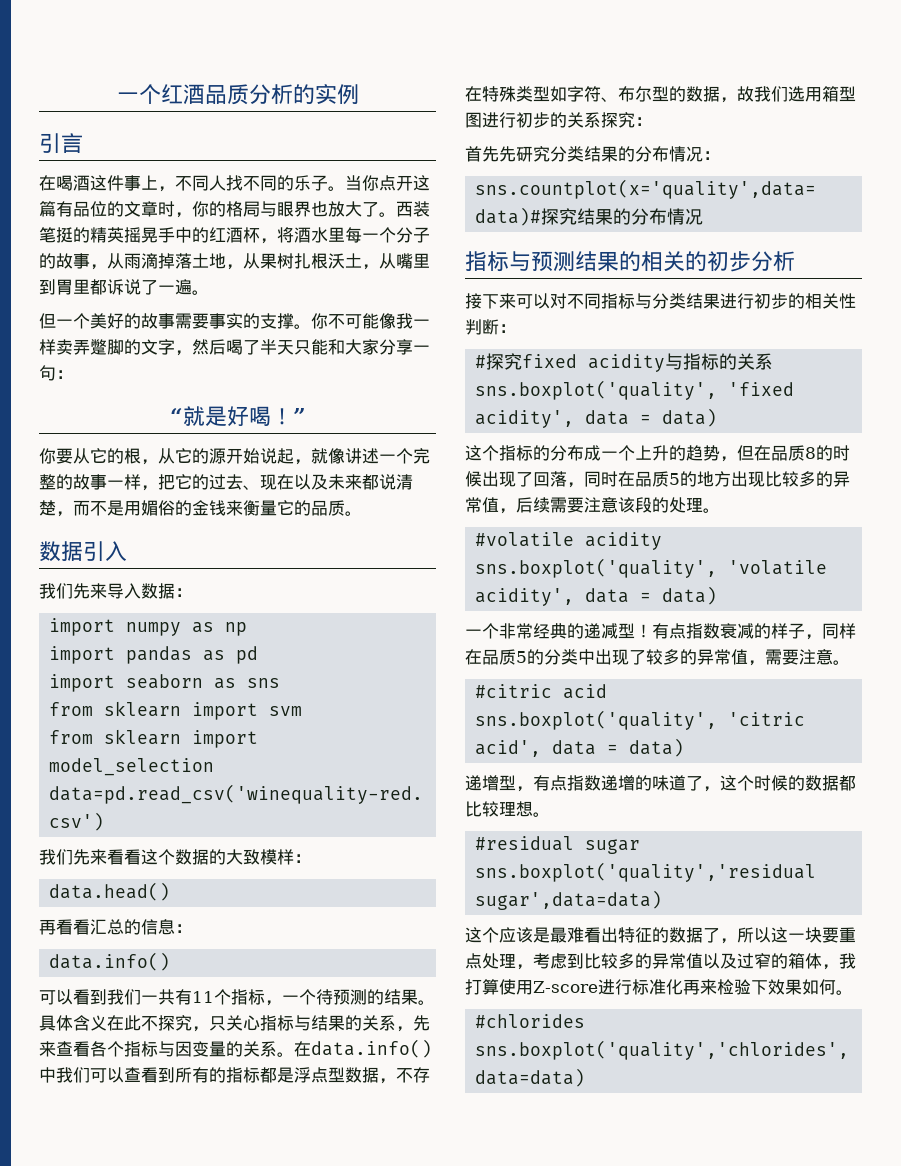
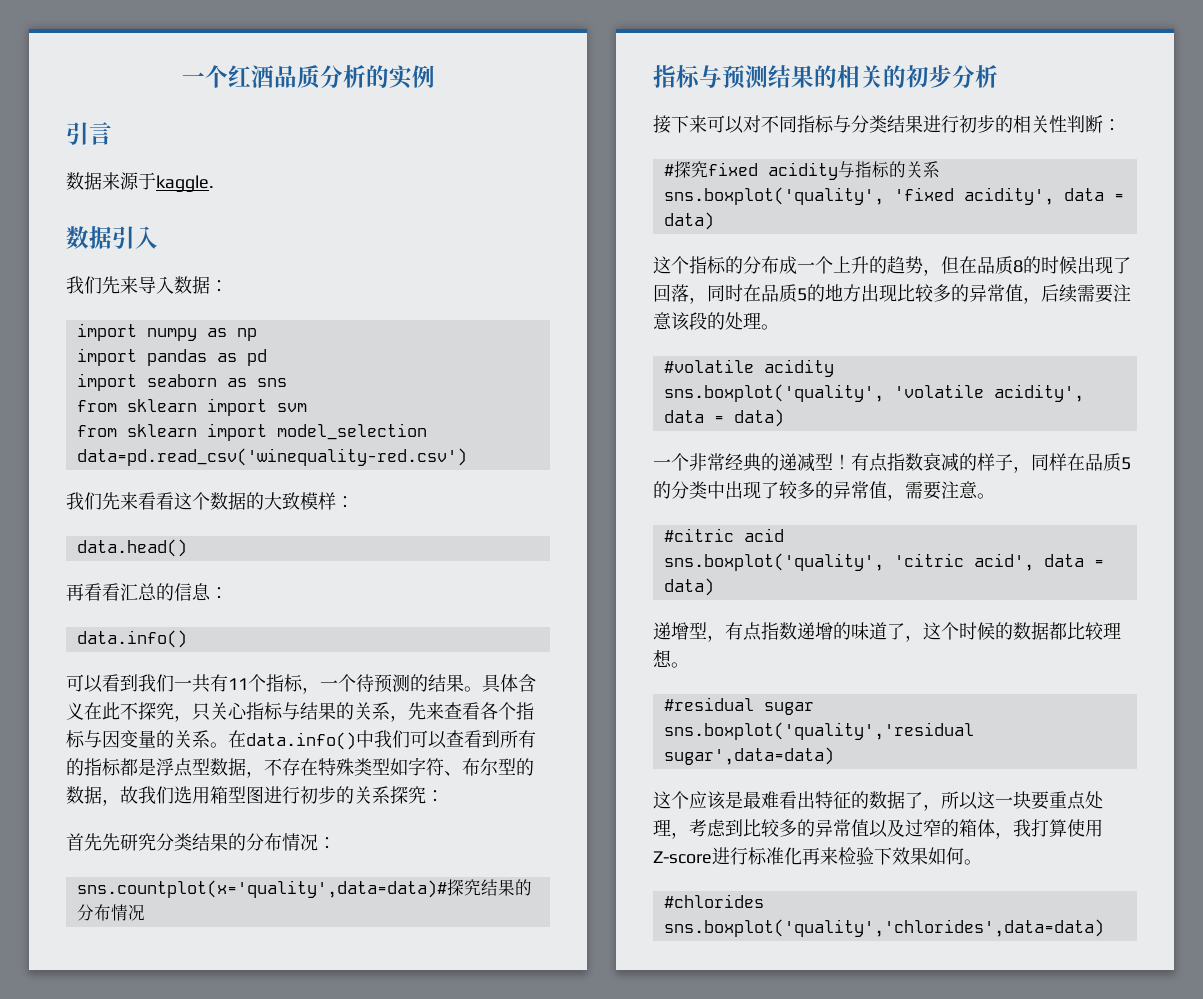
- 在喝酒这件事上，不同人找不同的乐子。当你点开这篇有品位的文章时，你的格局与眼界也放大了。西装笔挺的精英摇晃手中的红酒杯，将酒水里每一个分子的故事，从雨滴掉落土地，从果树扎根沃土，从嘴里到胃里都诉说了一遍。
- 但一个美好的故事需要事实的支撑。你不可能像我一样卖弄蹩脚的文字，然后喝了半天只能和大家分享一句：
- “就是好喝！”
- 你要从它的根，从它的源开始说起，就像讲述一个完整的故事一样，把它的过去、现在以及未来都说清楚，而不是用媚俗的金钱来衡量它的品质。
+ 数据来源于kaggle.

